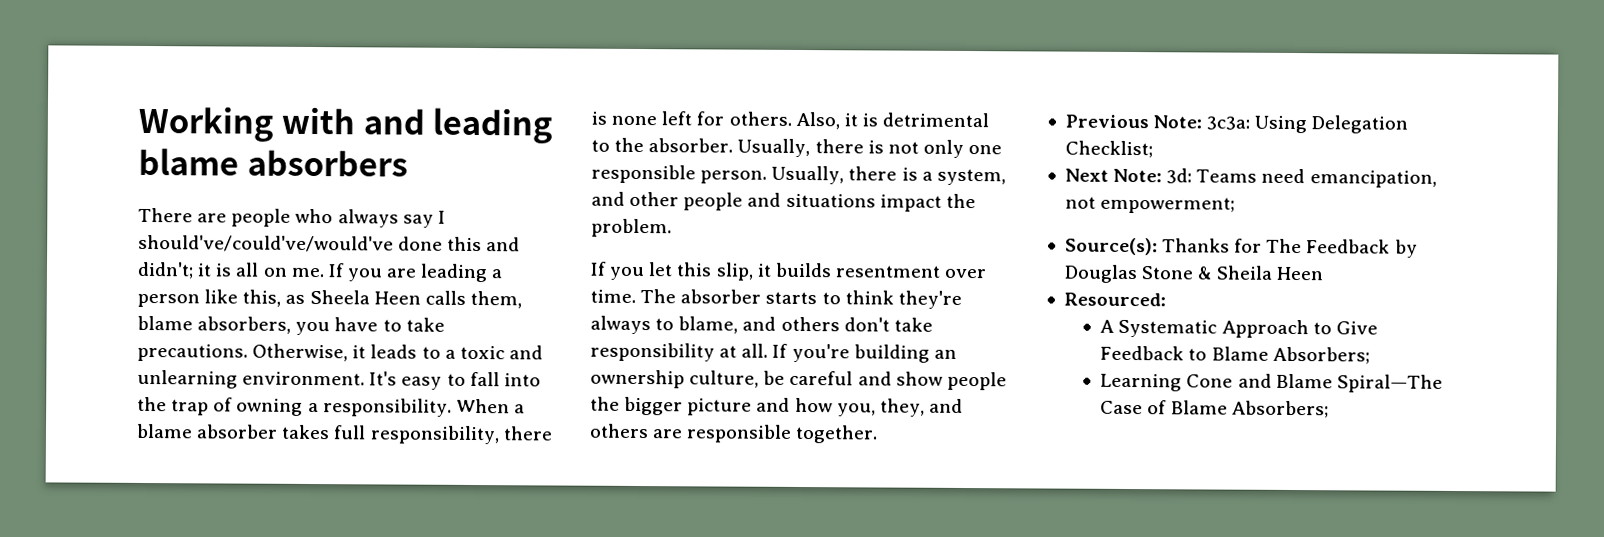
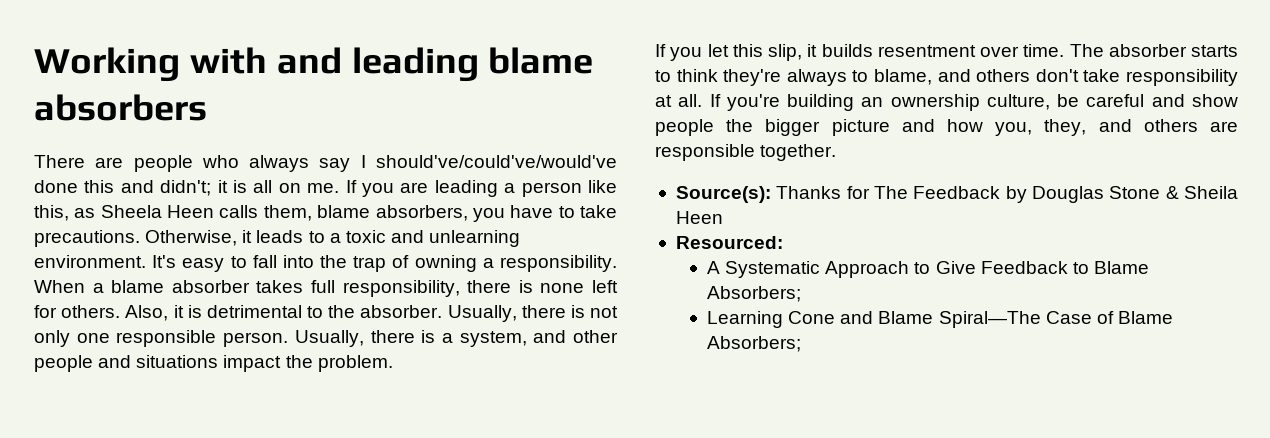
- Previous Note: 3c3a: Using Delegation Checklist;
- Next Note: 3d: Teams need emancipation, not empowerment;

